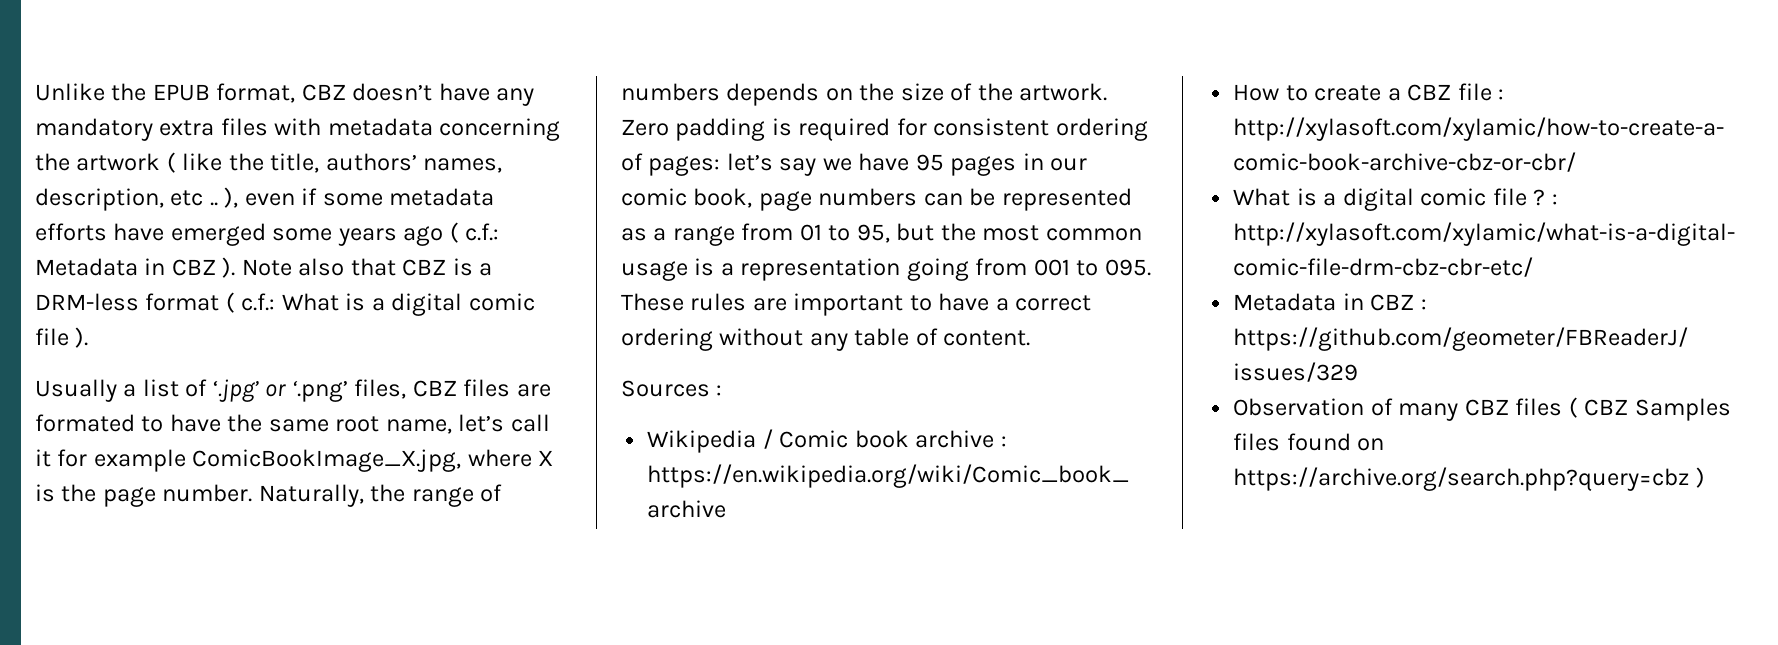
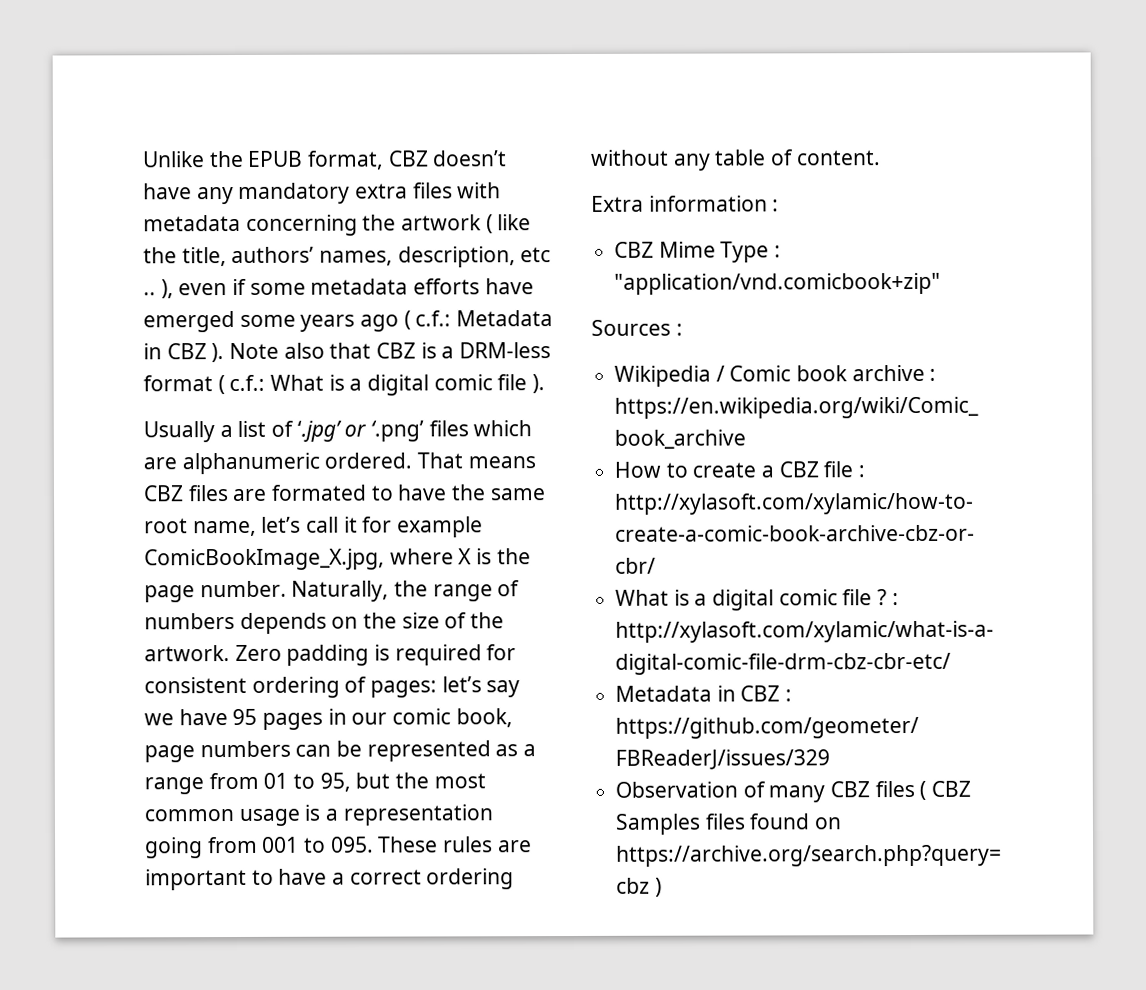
- Usually a list of ‘.jpg’ or ‘.png’ files, CBZ files are formated to have the same root name, let’s call it for example ComicBookImage_X.jpg, where X is the page number.
+ Usually a list of ‘.jpg’ or ‘.png’ files which are alphanumeric ordered. That means CBZ files are formated to have the same root name, let’s call it for example ComicBookImage_X.jpg, where X is the page number.
+ Extra information :
+ CBZ Mime Type : "application/vnd.comicbook+zip"

